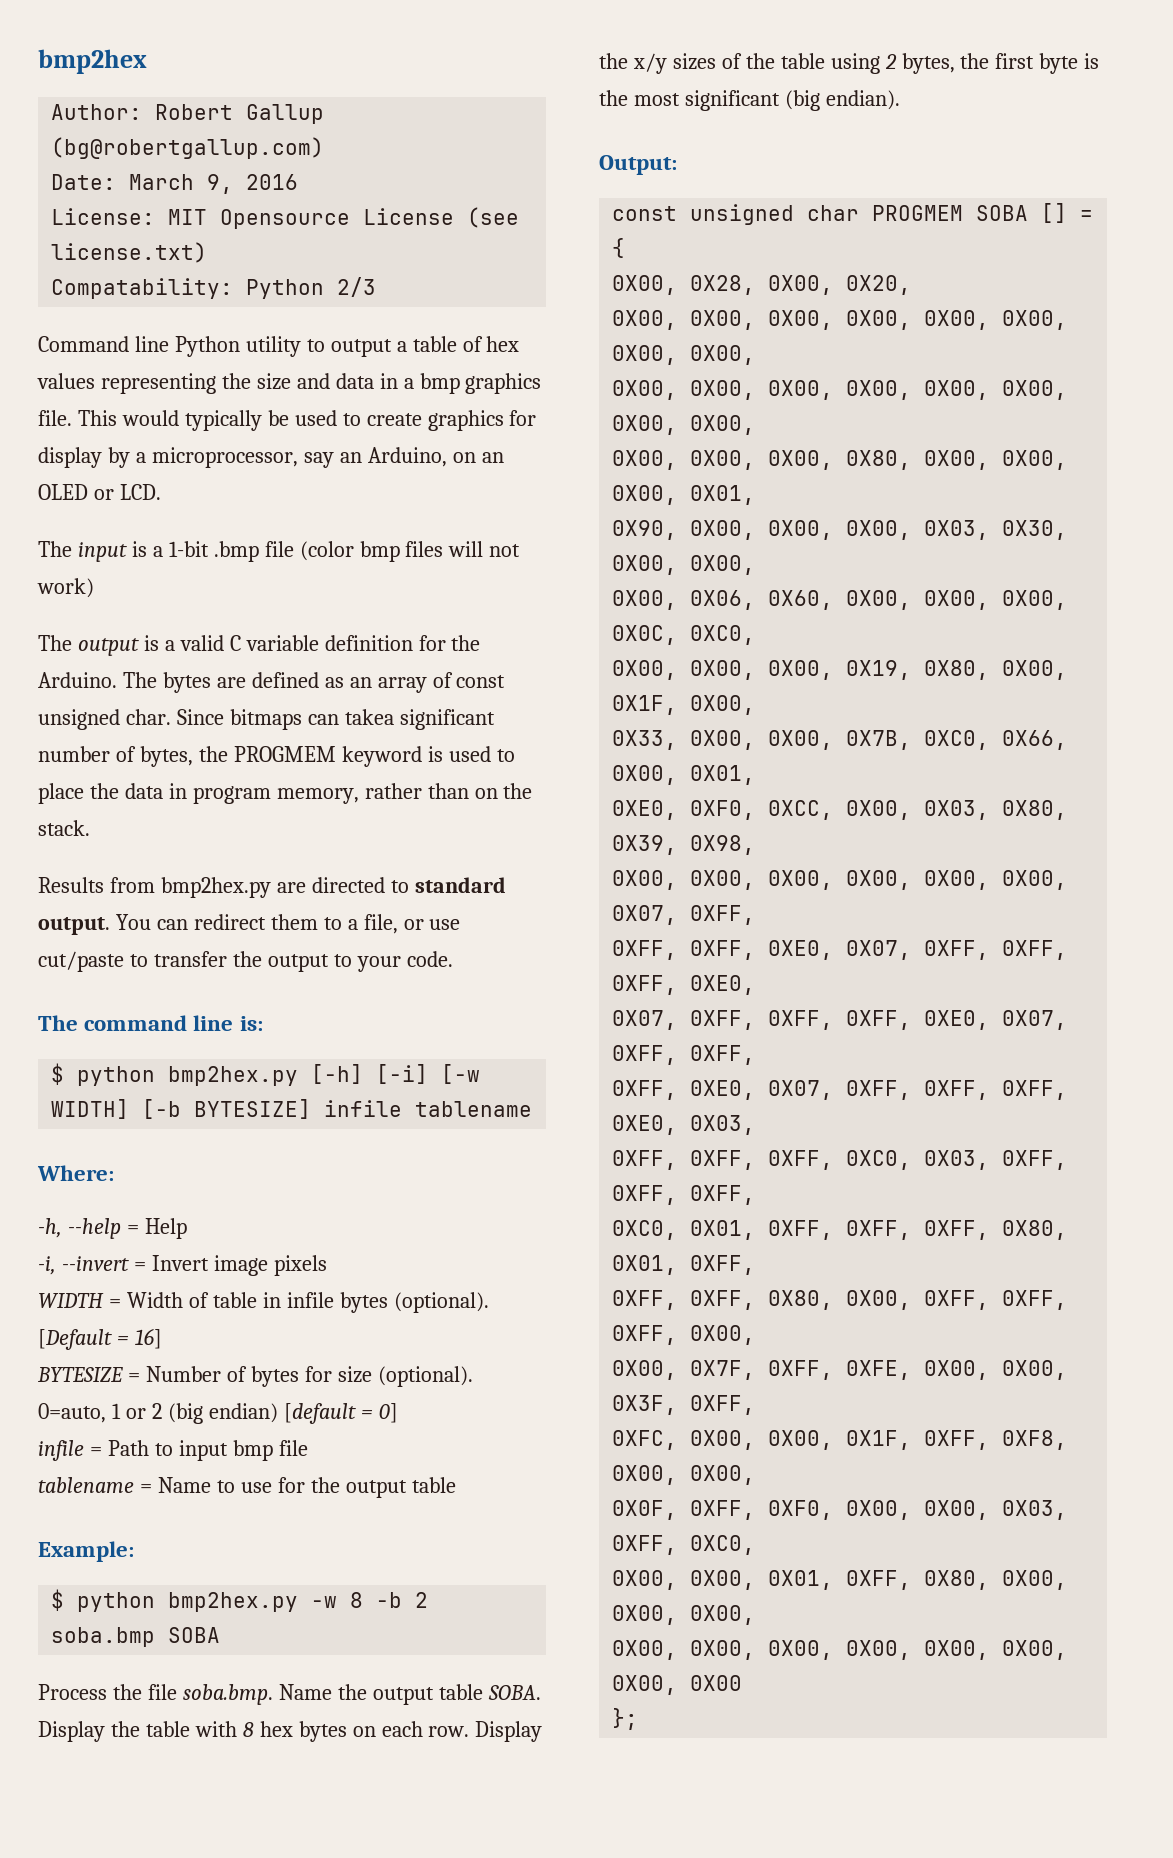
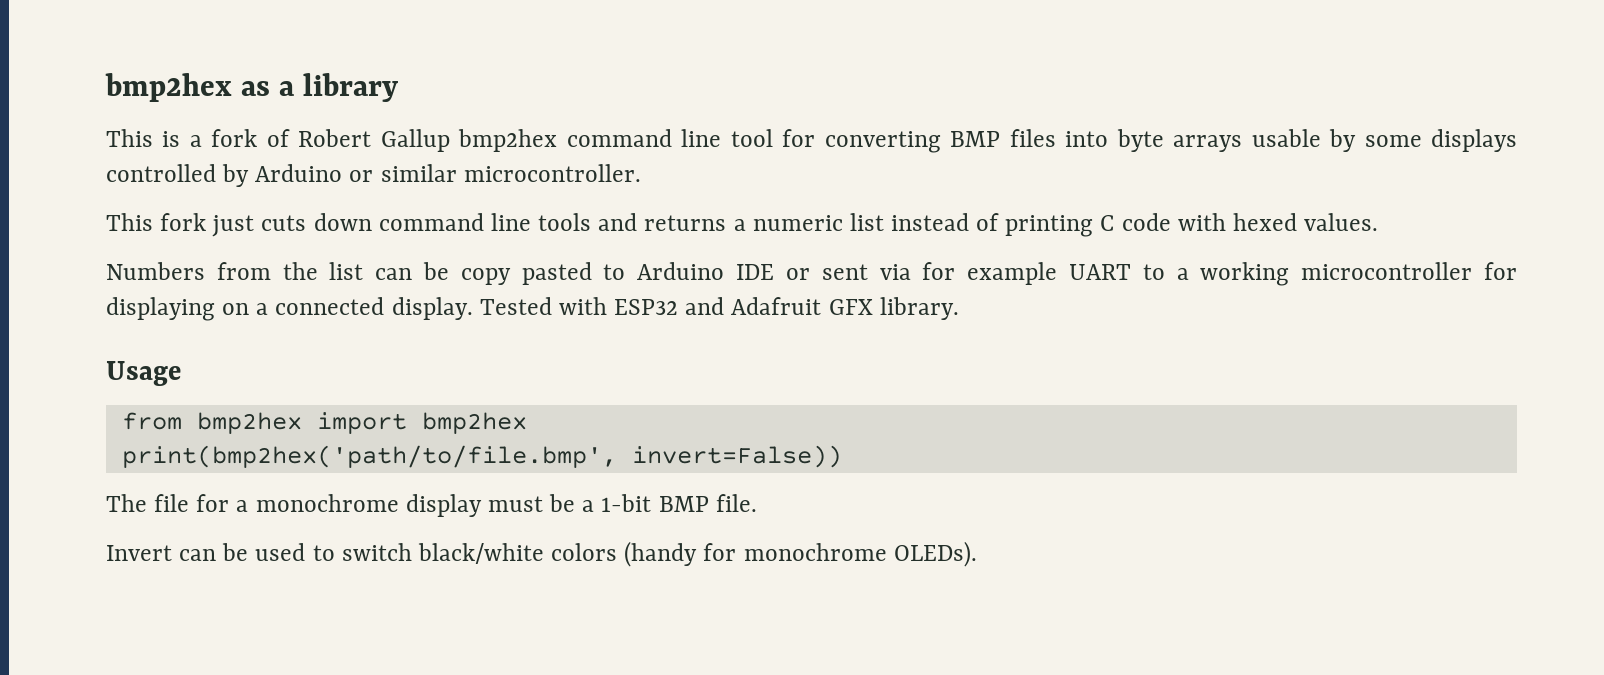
- bmp2hex
- Author: Robert Gallup (bg@robertgallup.com)
- Date: March 9, 2016
- License: MIT Opensource License (see license.txt)
- Compatability: Python 2/3
- Command line Python utility to output a table of hex values representing the size and data in a bmp graphics file. This would typically be used to create graphics for display by a microprocessor, say an Arduino, on an OLED or LCD.
- The input is a 1-bit .bmp file (color bmp files will not work)
- The output is a valid C variable definition for the Arduino. The bytes are defined as an array of const unsigned char. Since bitmaps can takea significant number of bytes, the PROGMEM keyword is used to place the data in program memory, rather than on the stack.
- Results from bmp2hex.py are directed to standard output. You can redirect them to a file, or use cut/paste to transfer the output to your code.
- The command line is:
- $ python bmp2hex.py [-h] [-i] [-w WIDTH] [-b BYTESIZE] infile tablename
- Where:
- -h, --help = Help
- -i, --invert = Invert image pixels
- WIDTH = Width of table in infile bytes (optional). [Default = 16]
- BYTESIZE = Number of bytes for size (optional). 0=auto, 1 or 2 (big endian) [default = 0]
- infile = Path to input bmp file
- tablename = Name to use for the output table
- Example:
- $ python bmp2hex.py -w 8 -b 2 soba.bmp SOBA
- Process the file soba.bmp. Name the output table SOBA. Display the table with 8 hex bytes on each row. Display the x/y sizes of the table using 2 bytes, the first byte is the most significant (big endian).
- Output:
- const unsigned char PROGMEM SOBA [] = {
- 0X00, 0X28, 0X00, 0X20,
- 0X00, 0X00, 0X00, 0X00, 0X00, 0X00, 0X00, 0X00,
- 0X00, 0X00, 0X00, 0X00, 0X00, 0X00, 0X00, 0X00,
- 0X00, 0X00, 0X00, 0X80, 0X00, 0X00, 0X00, 0X01,
- 0X90, 0X00, 0X00, 0X00, 0X03, 0X30, 0X00, 0X00,
- 0X00, 0X06, 0X60, 0X00, 0X00, 0X00, 0X0C, 0XC0,
- 0X00, 0X00, 0X00, 0X19, 0X80, 0X00, 0X1F, 0X00,
- 0X33, 0X00, 0X00, 0X7B, 0XC0, 0X66, 0X00, 0X01,
- 0XE0, 0XF0, 0XCC, 0X00, 0X03, 0X80, 0X39, 0X98,
- 0X00, 0X00, 0X00, 0X00, 0X00, 0X00, 0X07, 0XFF,
- 0XFF, 0XFF, 0XE0, 0X07, 0XFF, 0XFF, 0XFF, 0XE0,
- 0X07, 0XFF, 0XFF, 0XFF, 0XE0, 0X07, 0XFF, 0XFF,
- 0XFF, 0XE0, 0X07, 0XFF, 0XFF, 0XFF, 0XE0, 0X03,
- 0XFF, 0XFF, 0XFF, 0XC0, 0X03, 0XFF, 0XFF, 0XFF,
- 0XC0, 0X01, 0XFF, 0XFF, 0XFF, 0X80, 0X01, 0XFF,
- 0XFF, 0XFF, 0X80, 0X00, 0XFF, 0XFF, 0XFF, 0X00,
- 0X00, 0X7F, 0XFF, 0XFE, 0X00, 0X00, 0X3F, 0XFF,
- 0XFC, 0X00, 0X00, 0X1F, 0XFF, 0XF8, 0X00, 0X00,
- 0X0F, 0XFF, 0XF0, 0X00, 0X00, 0X03, 0XFF, 0XC0,
- 0X00, 0X00, 0X01, 0XFF, 0X80, 0X00, 0X00, 0X00,
- 0X00, 0X00, 0X00, 0X00, 0X00, 0X00, 0X00, 0X00
- };
+ bmp2hex as a library
+ This is a fork of Robert Gallup bmp2hex command line tool for converting BMP files into byte arrays usable by some displays controlled by Arduino or similar microcontroller.
+ This fork just cuts down command line tools and returns a numeric list instead of printing C code with hexed values.
+ Numbers from the list can be copy pasted to Arduino IDE or sent via for example UART to a working microcontroller for displaying on a connected display. Tested with ESP32 and Adafruit GFX library.
+ Usage
+ from bmp2hex import bmp2hex
+ print(bmp2hex('path/to/file.bmp', invert=False))
+ The file for a monochrome display must be a 1-bit BMP file.
+ Invert can be used to switch black/white colors (handy for monochrome OLEDs).

